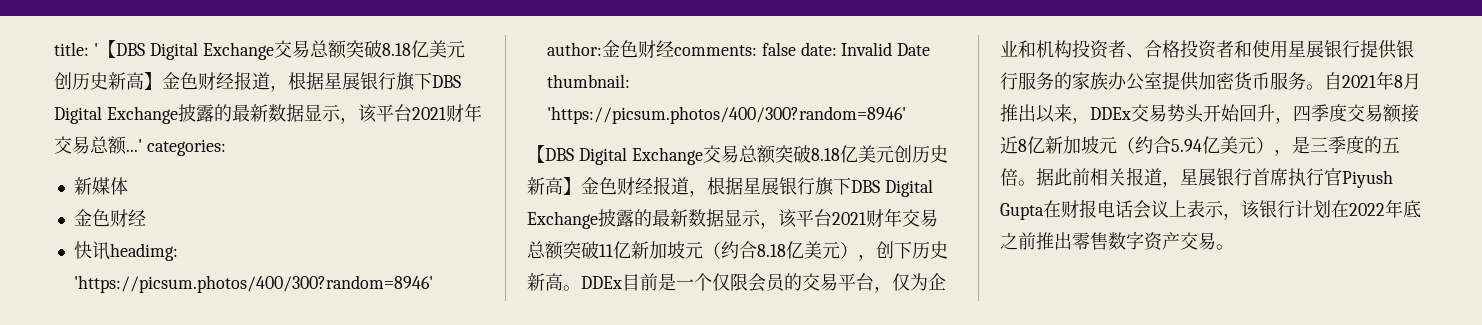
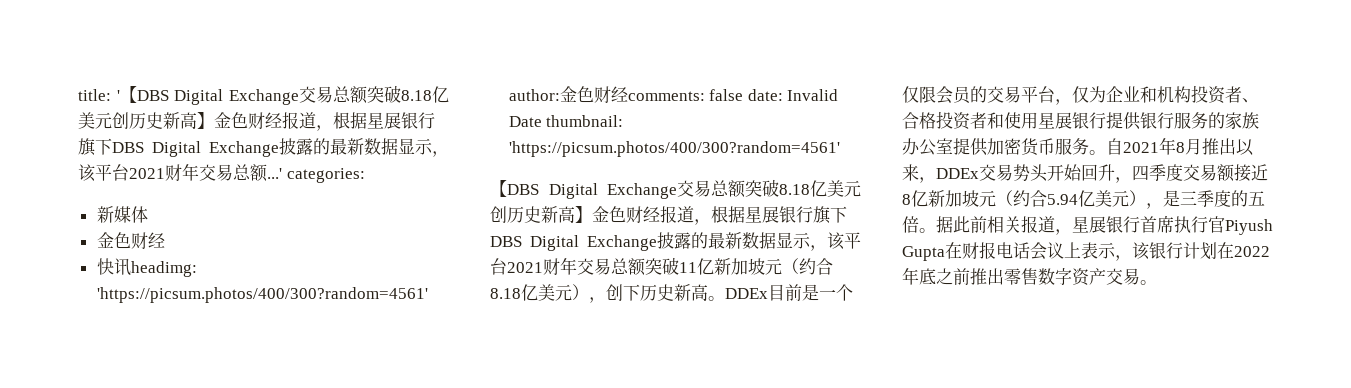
- 快讯headimg: 'https://picsum.photos/400/300?random=8946' author:金色财经comments: false date: Invalid Date thumbnail: 'https://picsum.photos/400/300?random=8946'
+ 快讯headimg: 'https://picsum.photos/400/300?random=4561' author:金色财经comments: false date: Invalid Date thumbnail: 'https://picsum.photos/400/300?random=4561'

